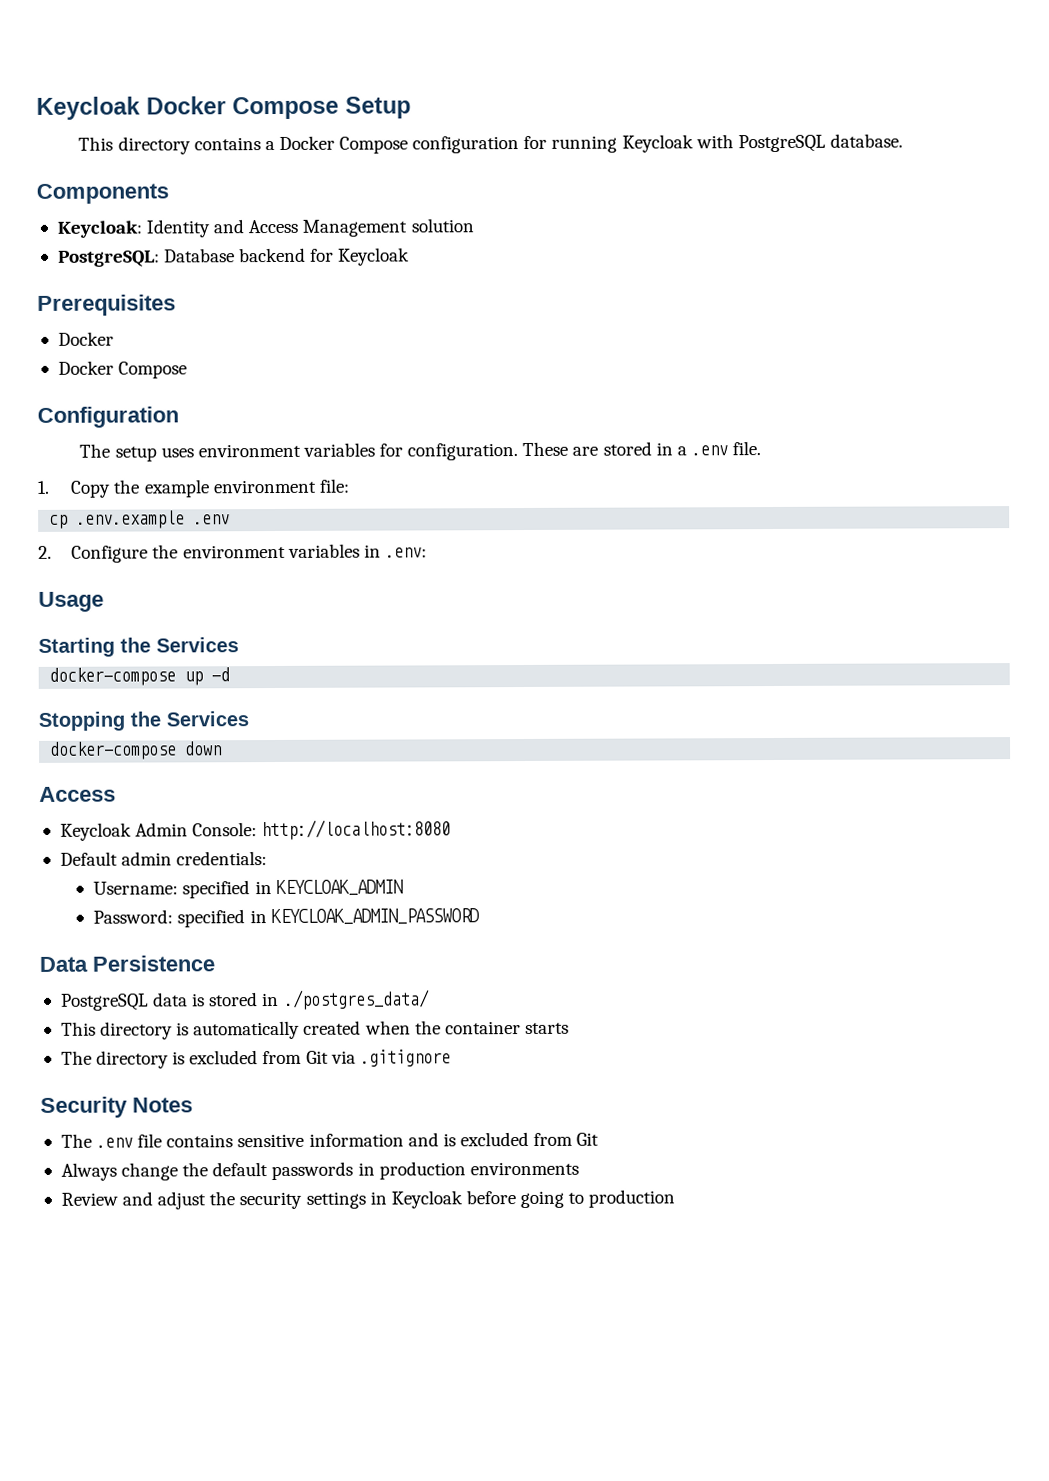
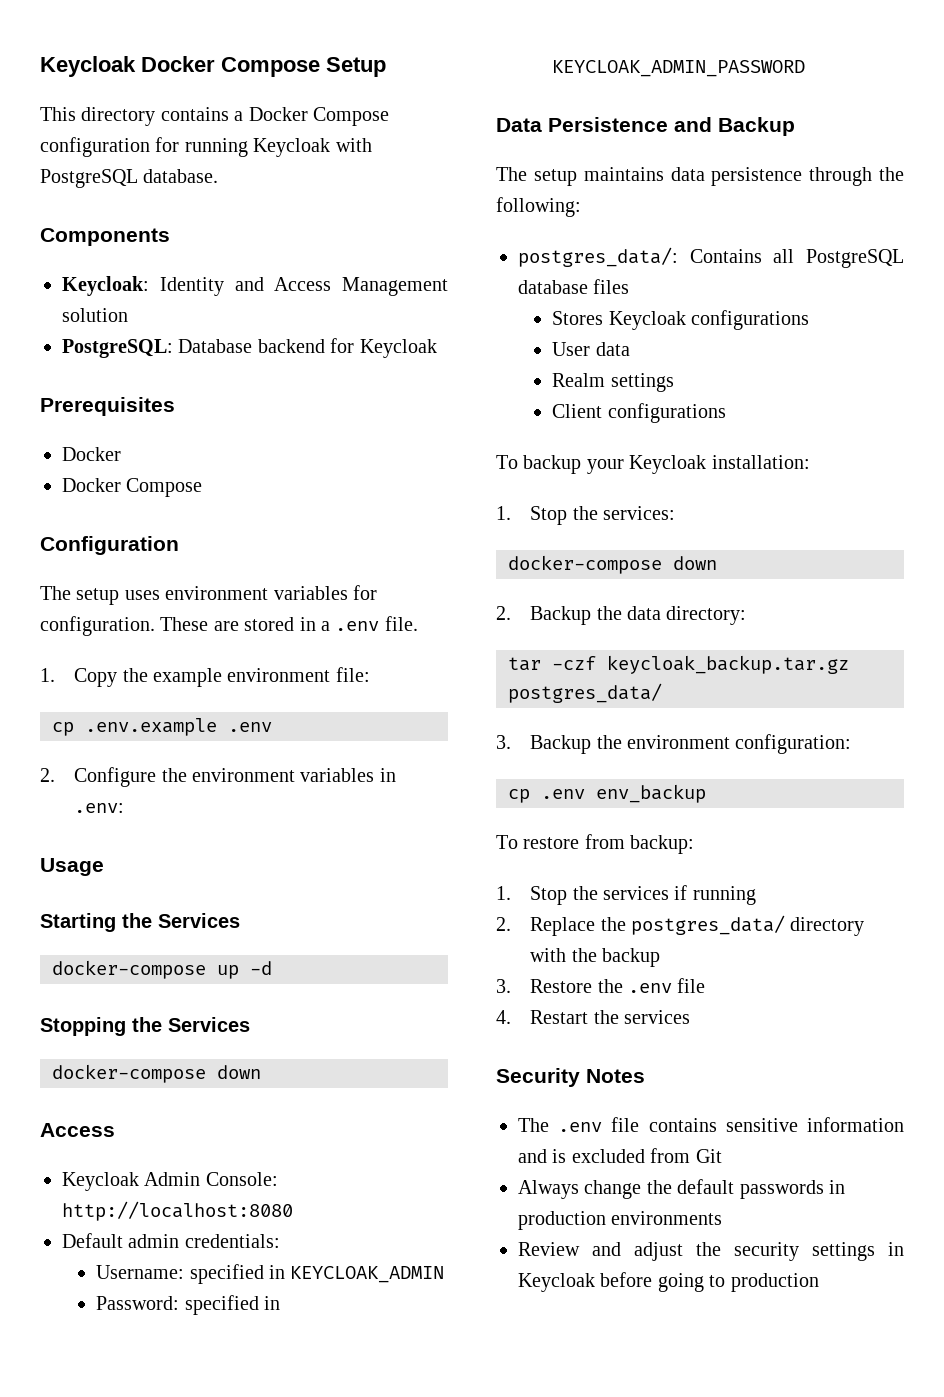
- Data Persistence
- PostgreSQL data is stored in ./postgres_data/
- This directory is automatically created when the container starts
- The directory is excluded from Git via .gitignore
+ Data Persistence and Backup
+ The setup maintains data persistence through the following:
+ postgres_data/: Contains all PostgreSQL database files
+ Stores Keycloak configurations
+ User data
+ Realm settings
+ Client configurations
+ To backup your Keycloak installation:
+ 1. Stop the services:
+ docker-compose down
+ 2. Backup the data directory:
+ tar -czf keycloak_backup.tar.gz postgres_data/
+ 3. Backup the environment configuration:
+ cp .env env_backup
+ To restore from backup:
+ 1. Stop the services if running
+ 2. Replace the postgres_data/ directory with the backup
+ 3. Restore the .env file
+ 4. Restart the services

